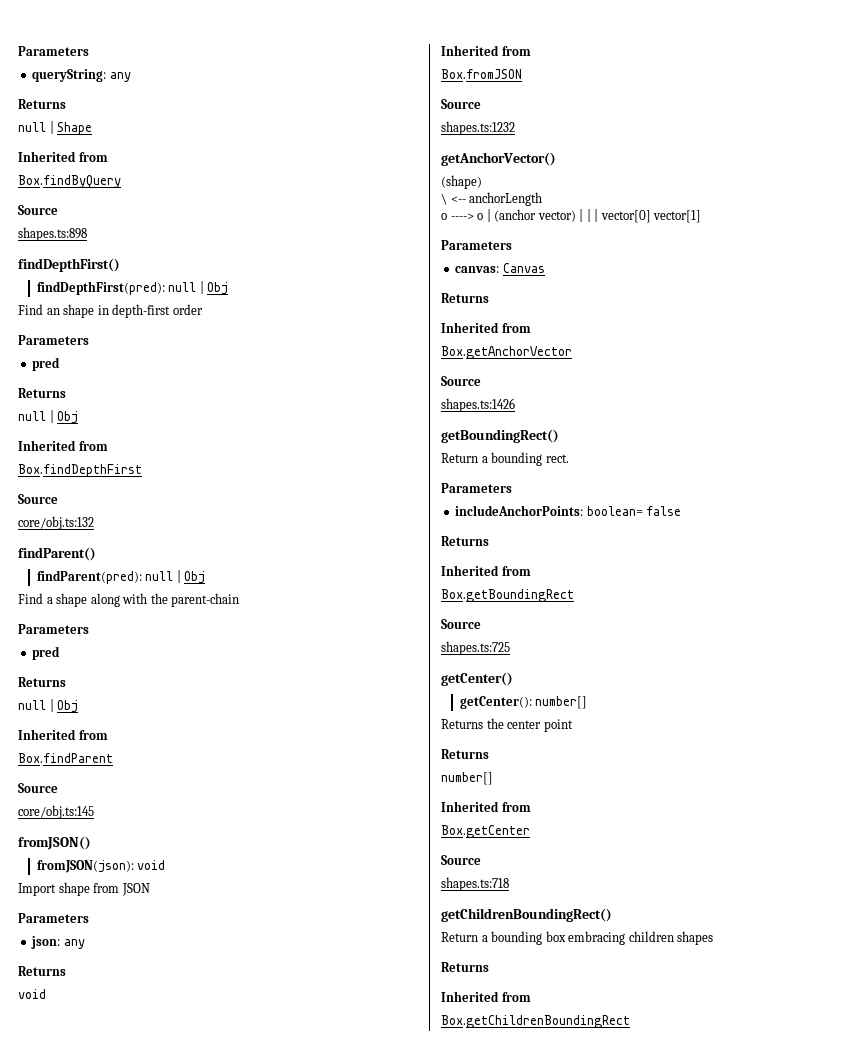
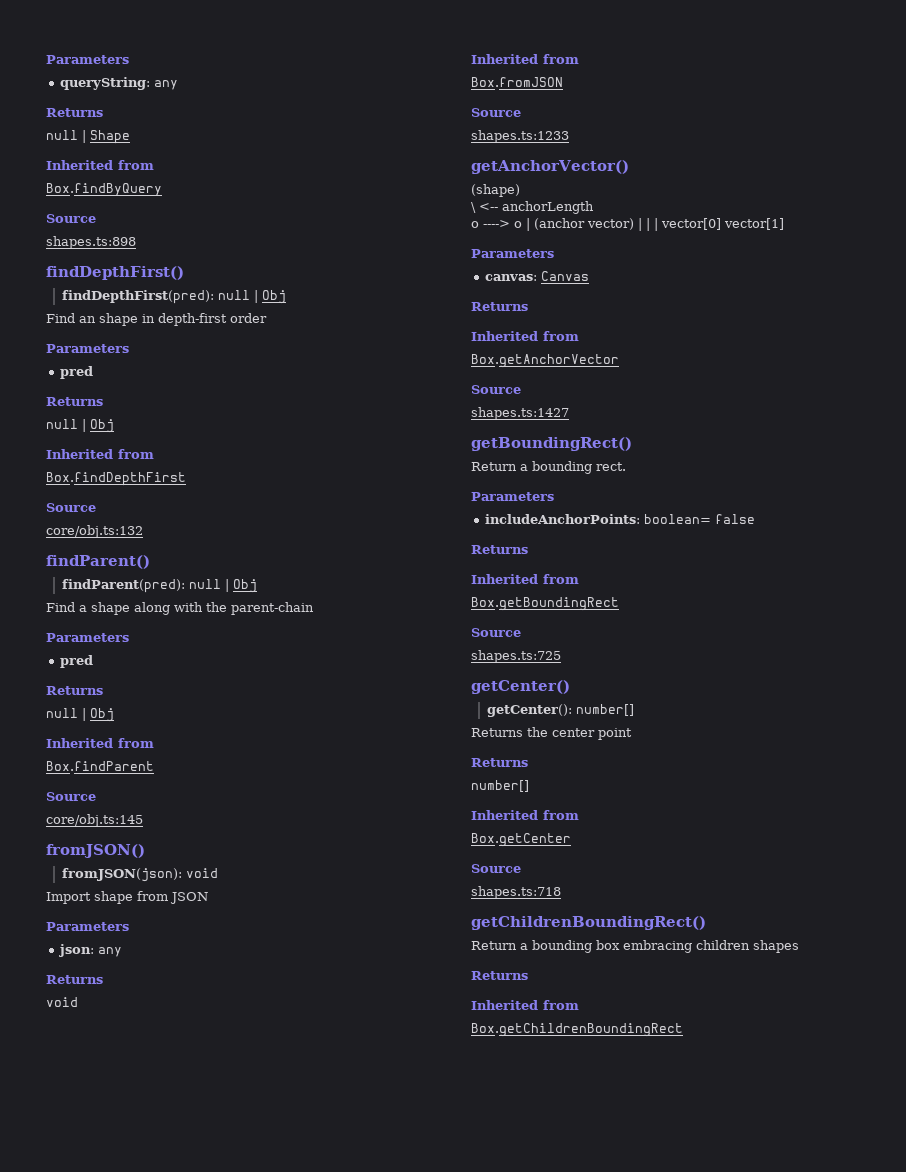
- shapes.ts:1232
+ shapes.ts:1233
- shapes.ts:1426
+ shapes.ts:1427

